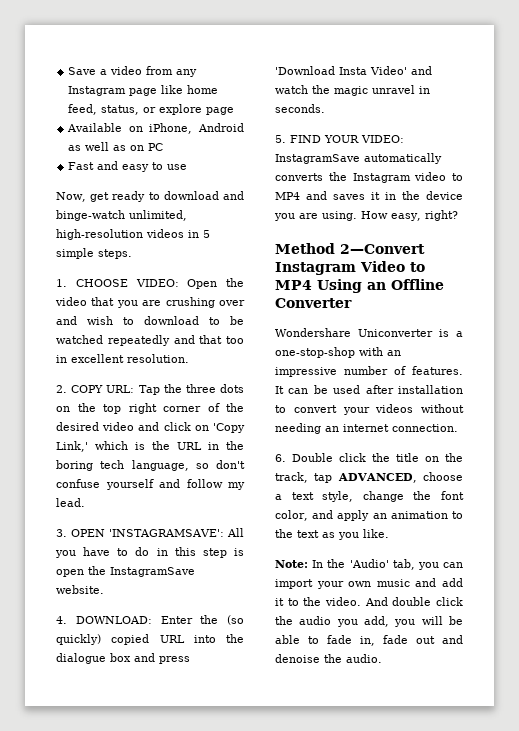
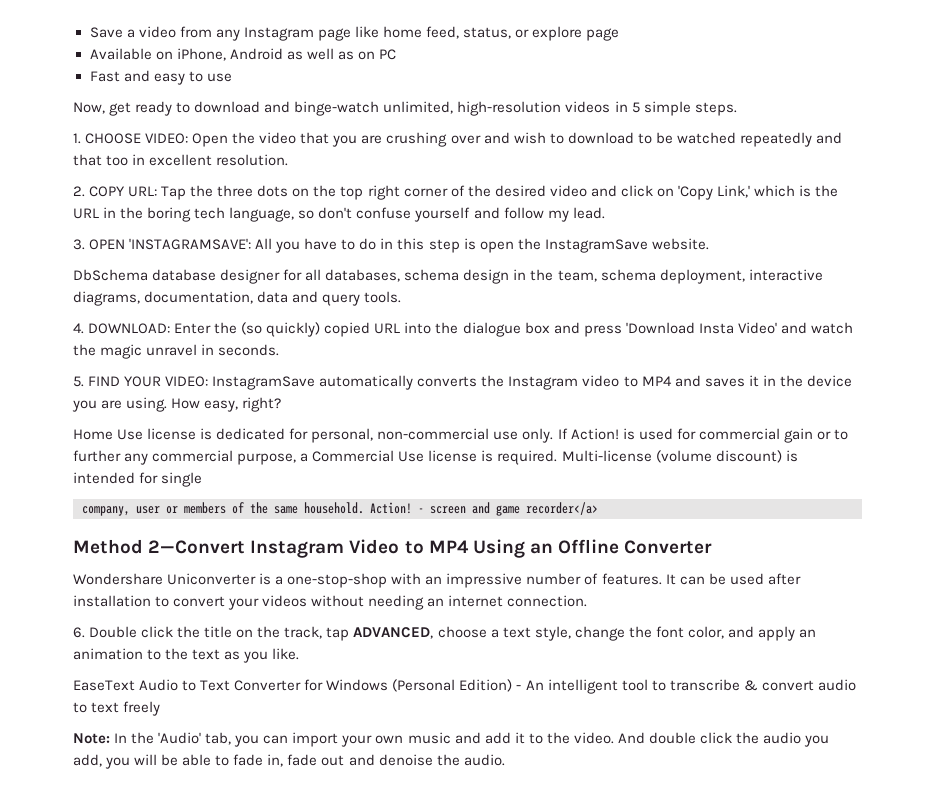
+ DbSchema database designer for all databases, schema design in the team, schema deployment, interactive diagrams, documentation, data and query tools.
+ Home Use license is dedicated for personal, non-commercial use only. If Action! is used for commercial gain or to further any commercial purpose, a Commercial Use license is required. Multi-license (volume discount) is intended for single
+ company, user or members of the same household. Action! - screen and game recorder</a>
+ EaseText Audio to Text Converter for Windows (Personal Edition) - An intelligent tool to transcribe & convert audio to text freely

